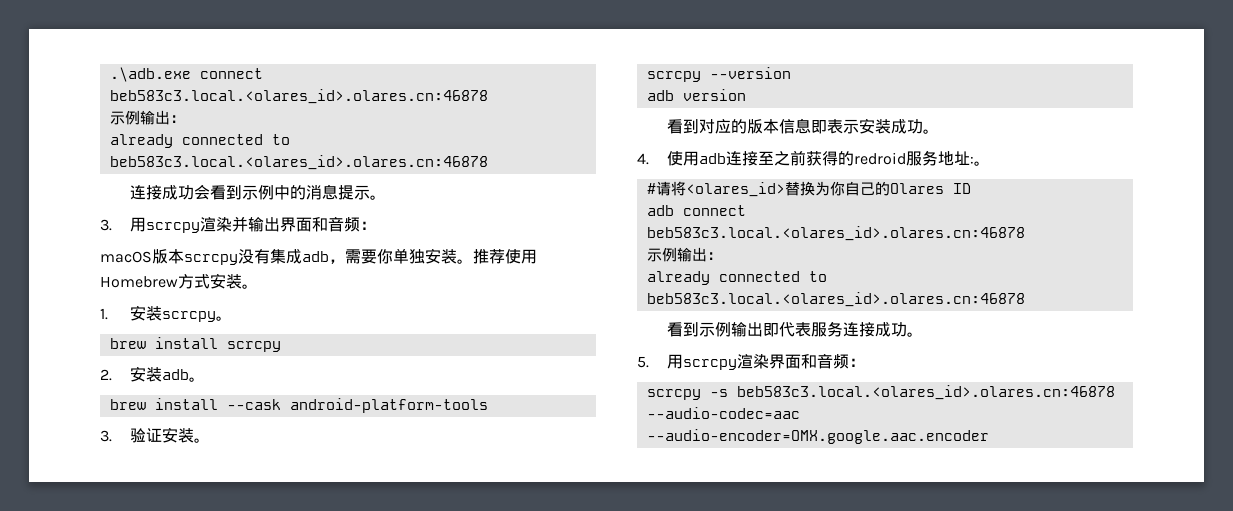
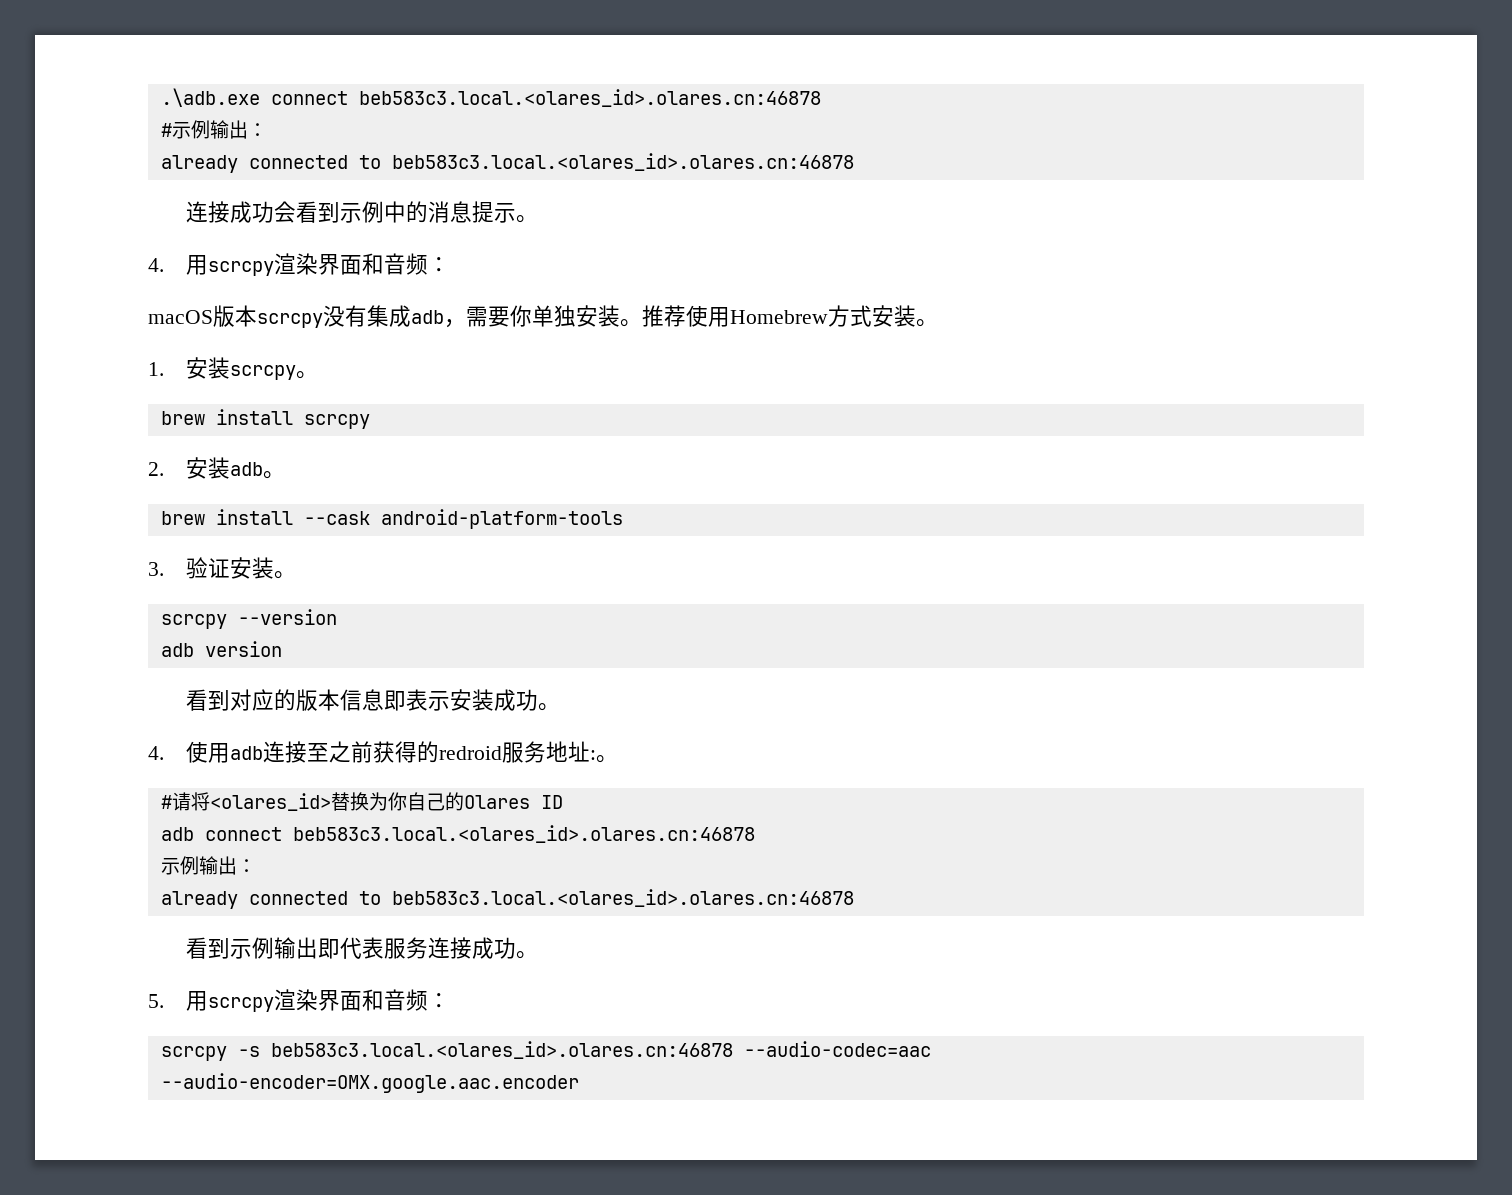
  .\adb.exe connect beb583c3.local.<olares_id>.olares.cn:46878
- 示例输出：
+ #示例输出：
- 3.用scrcpy渲染并输出界面和音频：
+ 4.用scrcpy渲染界面和音频：

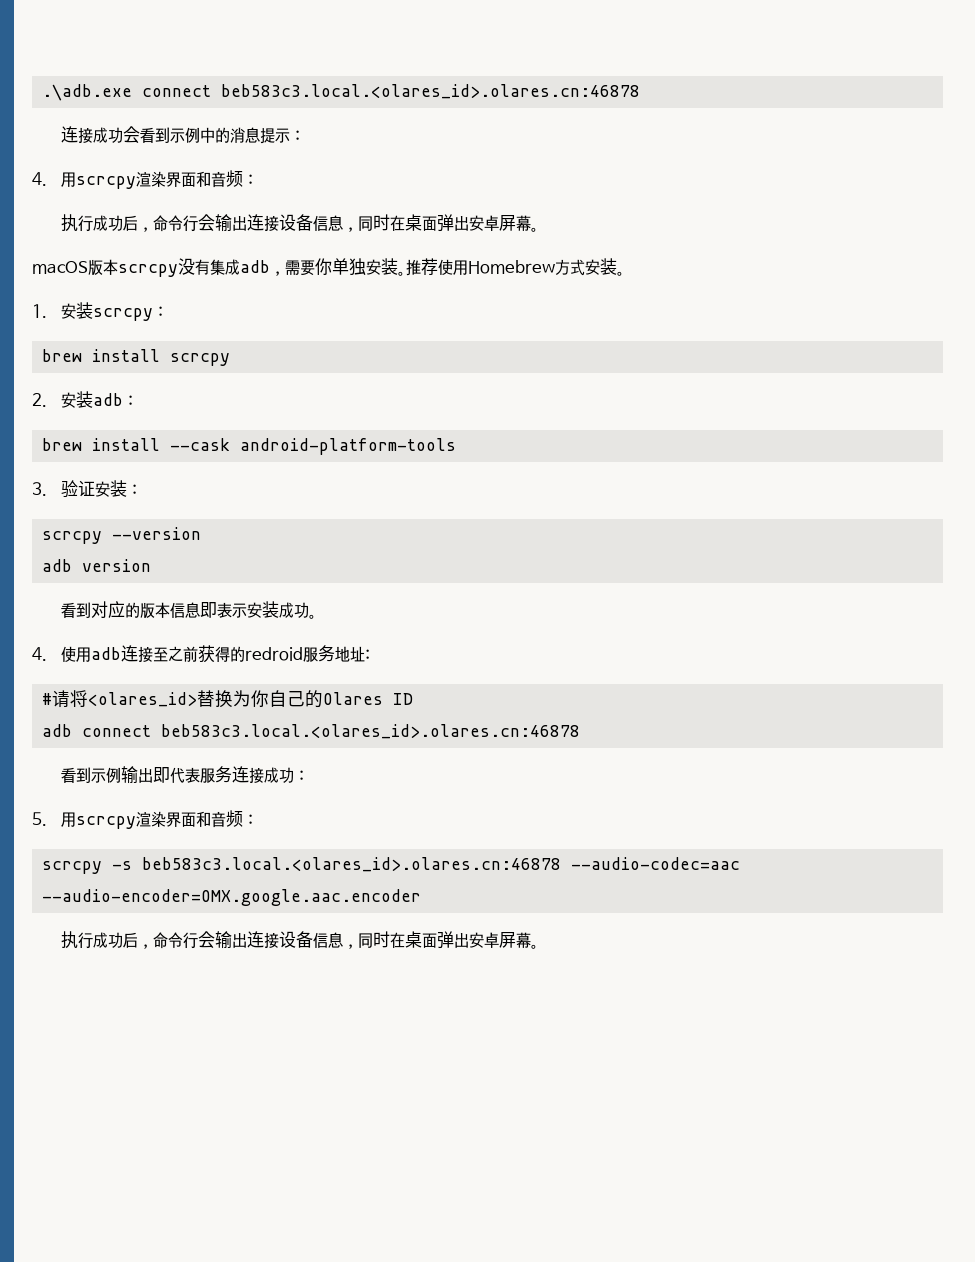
- #示例输出：
- already connected to beb583c3.local.<olares_id>.olares.cn:46878
- 连接成功会看到示例中的消息提示。
+ 连接成功会看到示例中的消息提示：
  4.用scrcpy渲染界面和音频：
+ 执行成功后，命令行会输出连接设备信息，同时在桌面弹出安卓屏幕。
- 1.安装scrcpy。
+ 1.安装scrcpy：
- 2.安装adb。
+ 2.安装adb：
- 3.验证安装。
+ 3.验证安装：
- 4.使用adb连接至之前获得的redroid服务地址:。
+ 4.使用adb连接至之前获得的redroid服务地址:
  adb connect beb583c3.local.<olares_id>.olares.cn:46878
- 示例输出：
- already connected to beb583c3.local.<olares_id>.olares.cn:46878
- 看到示例输出即代表服务连接成功。
+ 看到示例输出即代表服务连接成功：
  scrcpy -s beb583c3.local.<olares_id>.olares.cn:46878 --audio-codec=aac --audio-encoder=OMX.google.aac.encoder
+ 执行成功后，命令行会输出连接设备信息，同时在桌面弹出安卓屏幕。

